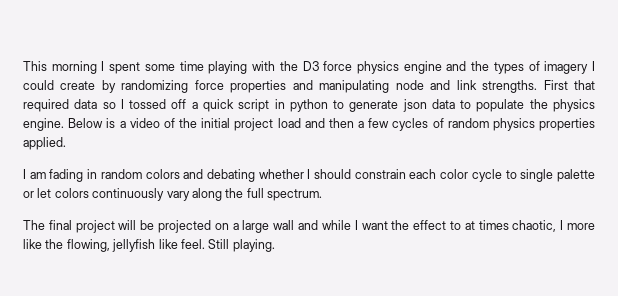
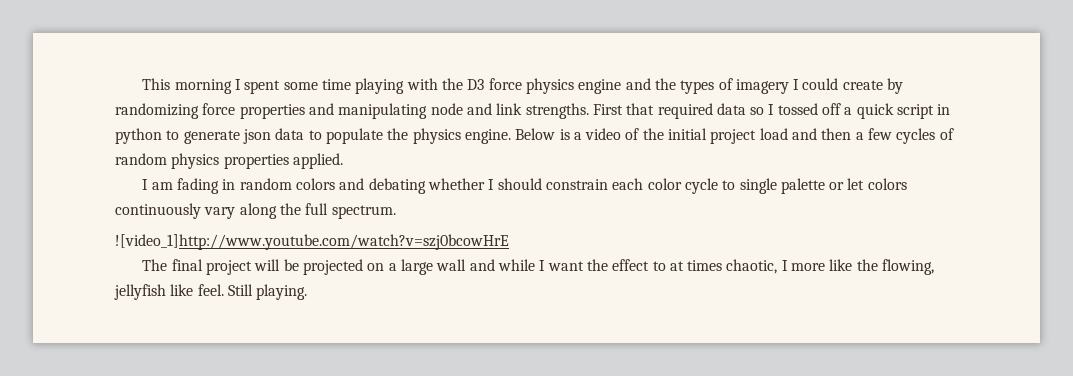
+ ![video_1]http://www.youtube.com/watch?v=szj0bcowHrE

